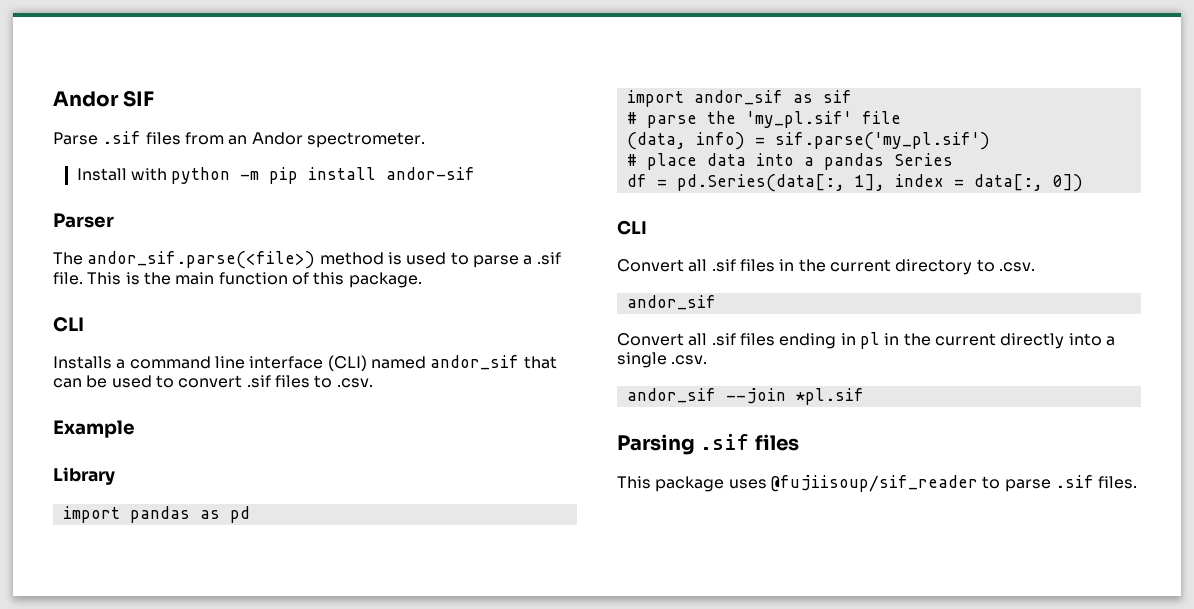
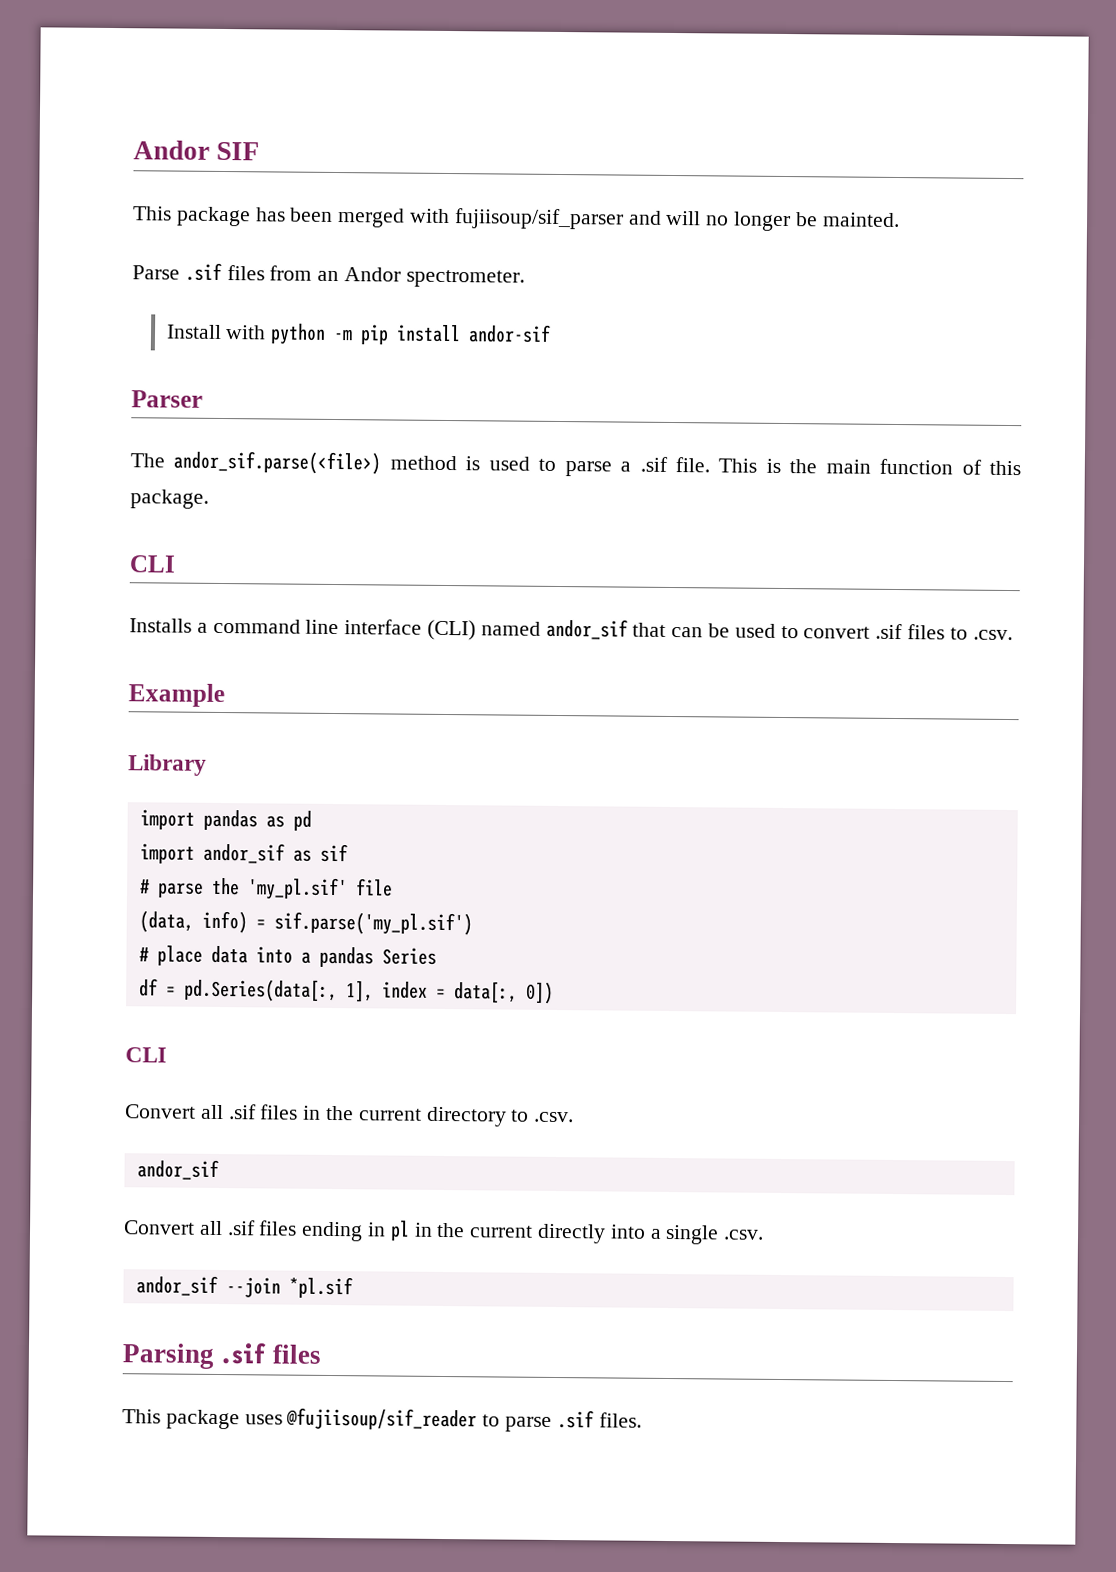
+ This package has been merged with fujiisoup/sif_parser and will no longer be mainted.

